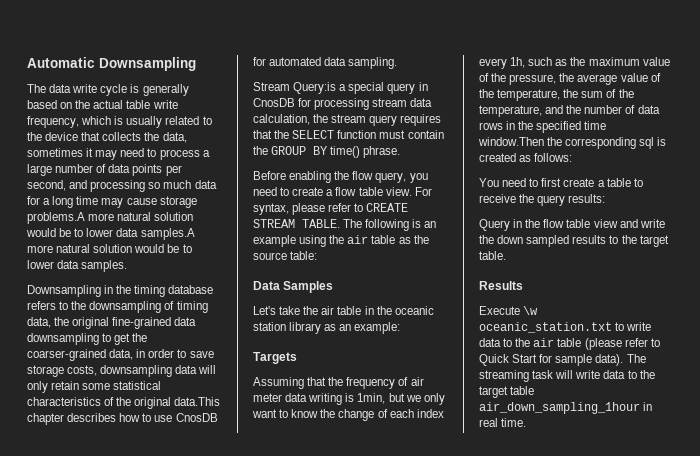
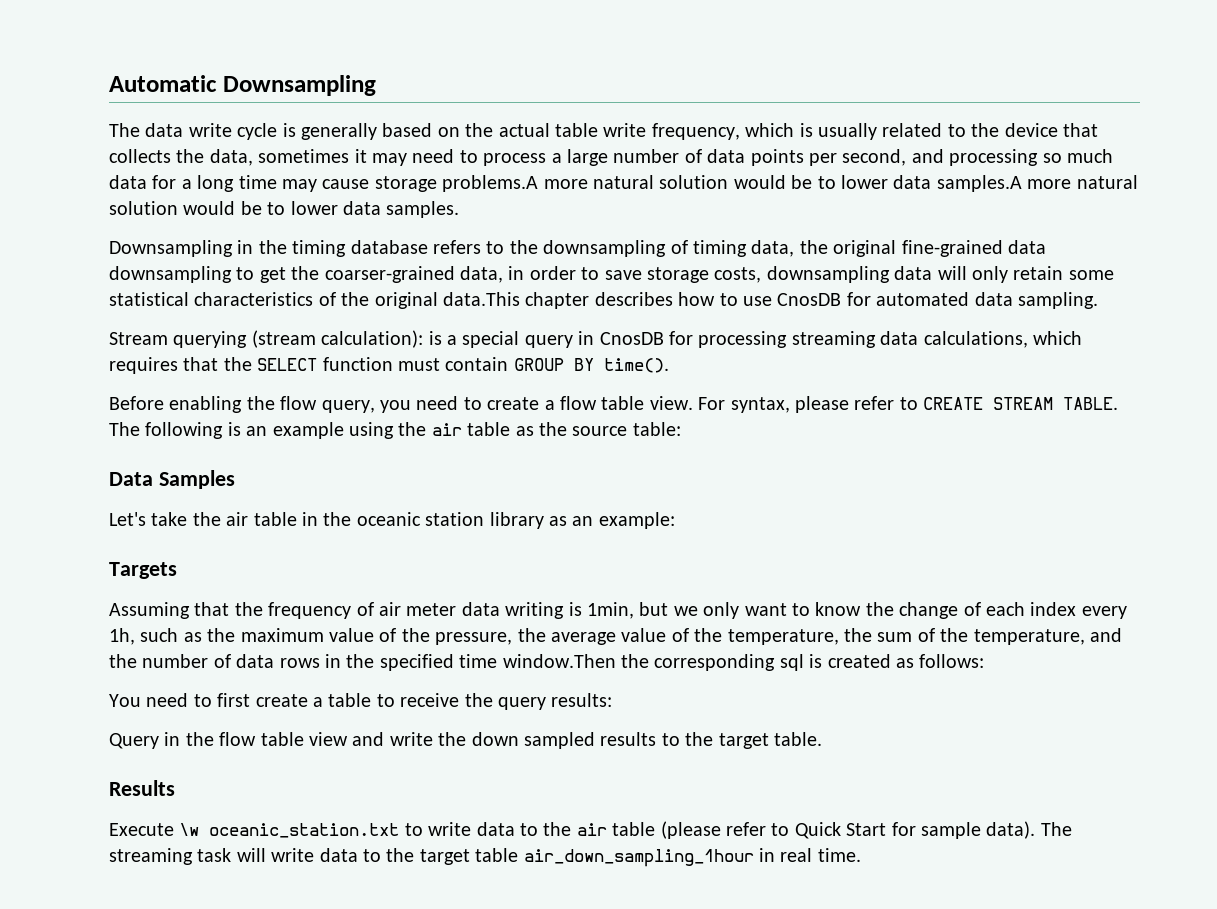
- Stream Query:is a special query in CnosDB for processing stream data calculation, the stream query requires that the SELECT function must contain the GROUP BY time() phrase.
+ Stream querying (stream calculation): is a special query in CnosDB for processing streaming data calculations, which requires that the SELECT function must contain GROUP BY time().

